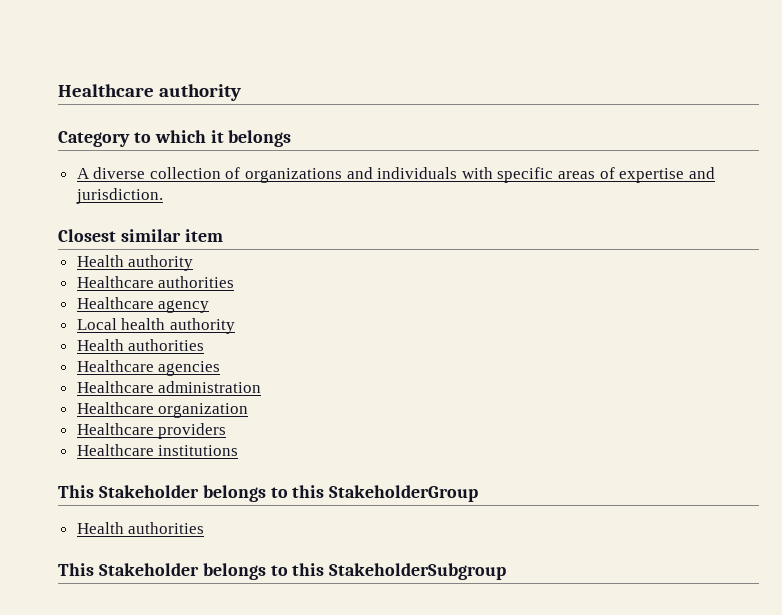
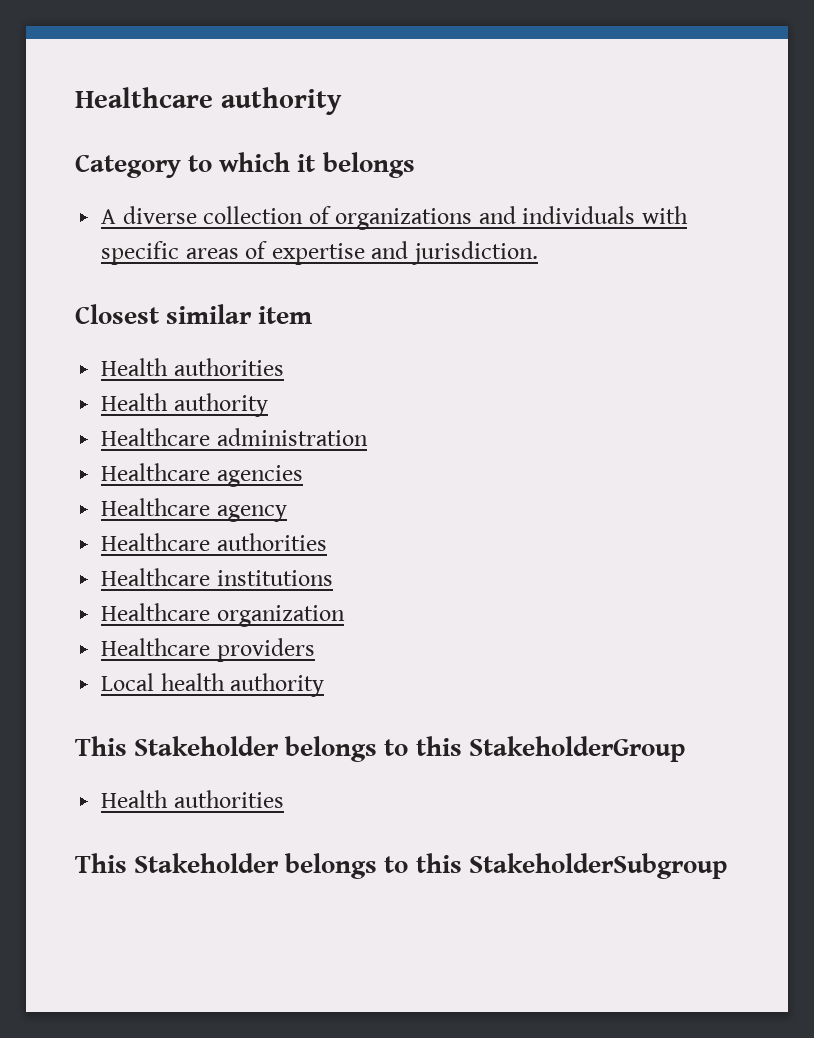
  Closest similar item
+ Health authorities
+ Healthcare administration
+ Healthcare agencies
+ Healthcare agency
  Healthcare authorities
- Healthcare agency
- Local health authority
- Health authorities
- Healthcare agencies
- Healthcare administration
+ Healthcare institutions
- Healthcare institutions
+ Local health authority

